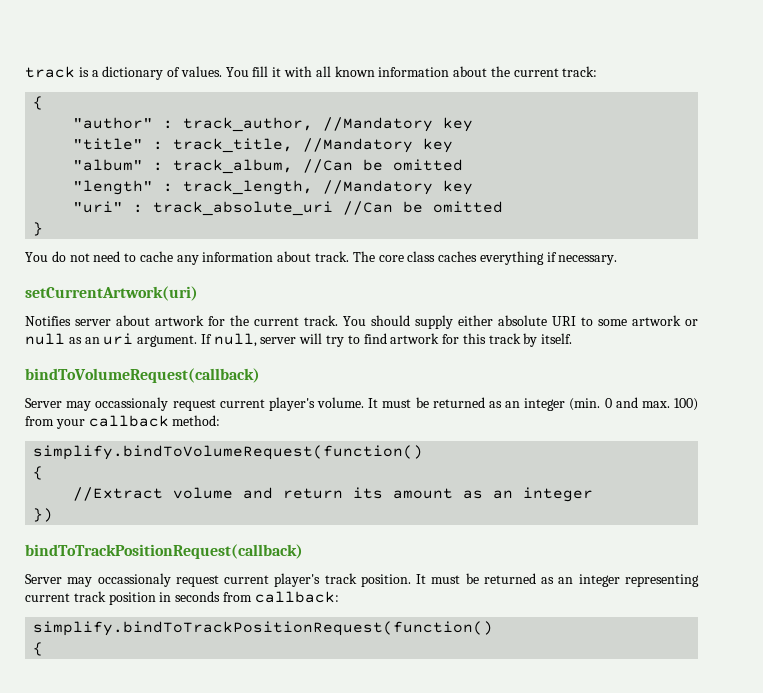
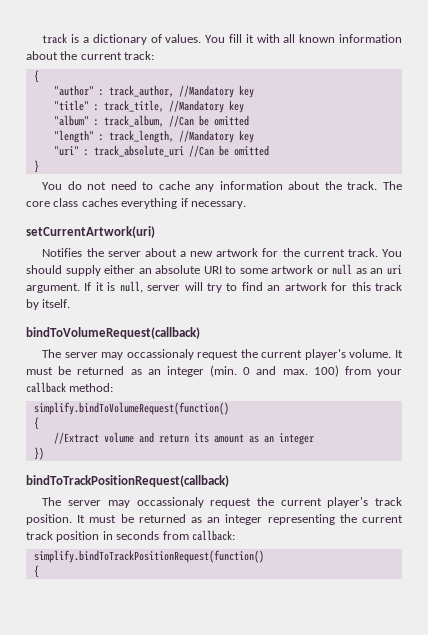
- You do not need to cache any information about track.
+ You do not need to cache any information about the track.
- Notifies server about artwork for the current track.
+ Notifies the server about a new artwork for the current track.
- You should supply either absolute URI to some artwork or null as an uri argument.
+ You should supply either an absolute URI to some artwork or null as an uri argument.
- If null, server will try to find artwork for this track by itself.
+ If it is null, server will try to find an artwork for this track by itself.
- Server may occassionaly request current player's volume.
+ The server may occassionaly request the current player's volume.
- Server may occassionaly request current player's track position.
+ The server may occassionaly request the current player's track position.
- It must be returned as an integer representing current track position in seconds from callback:
+ It must be returned as an integer representing the current track position in seconds from callback:

